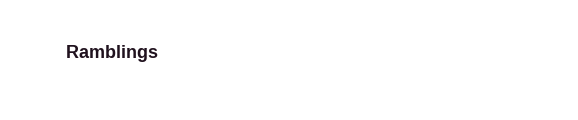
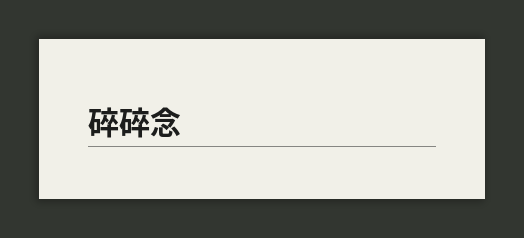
- Ramblings
+ 碎碎念

